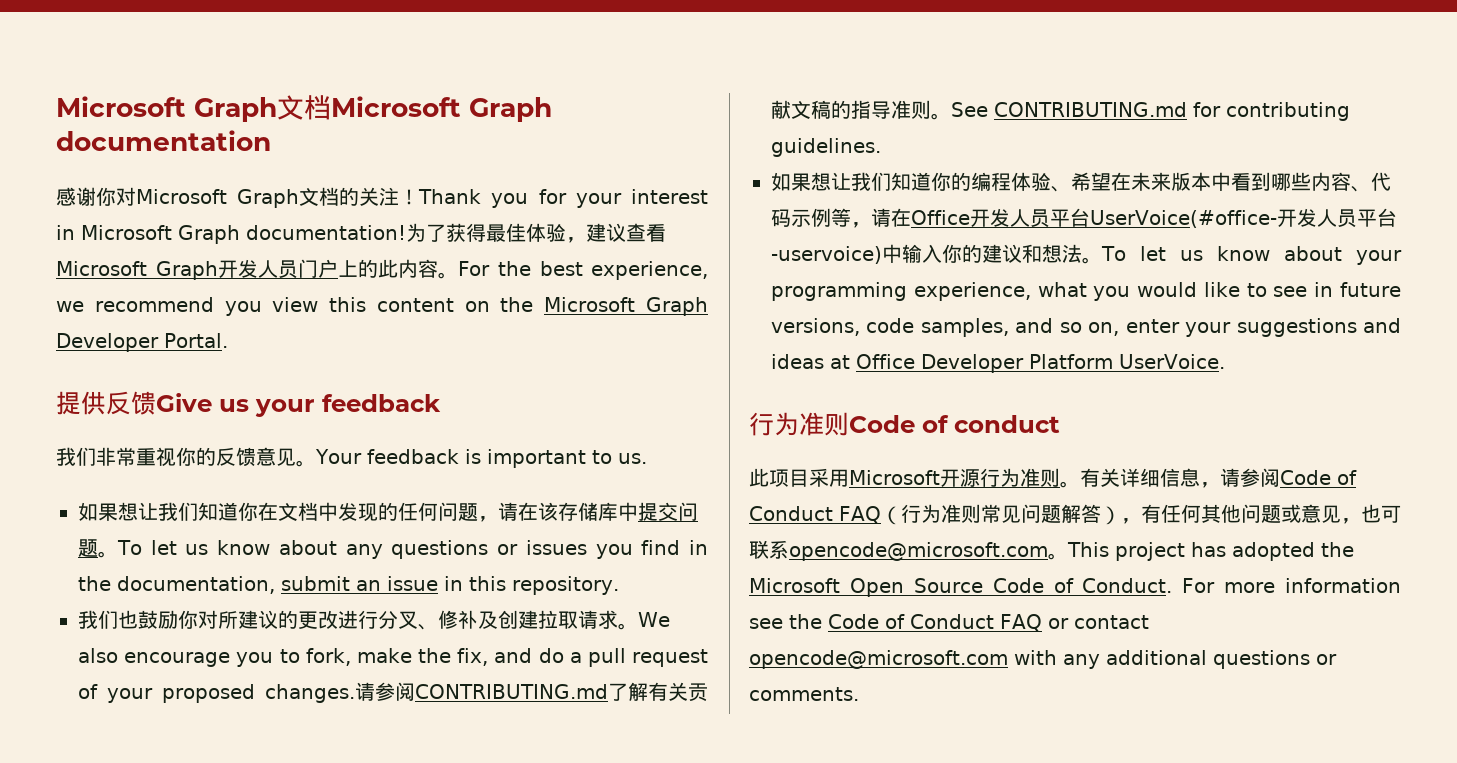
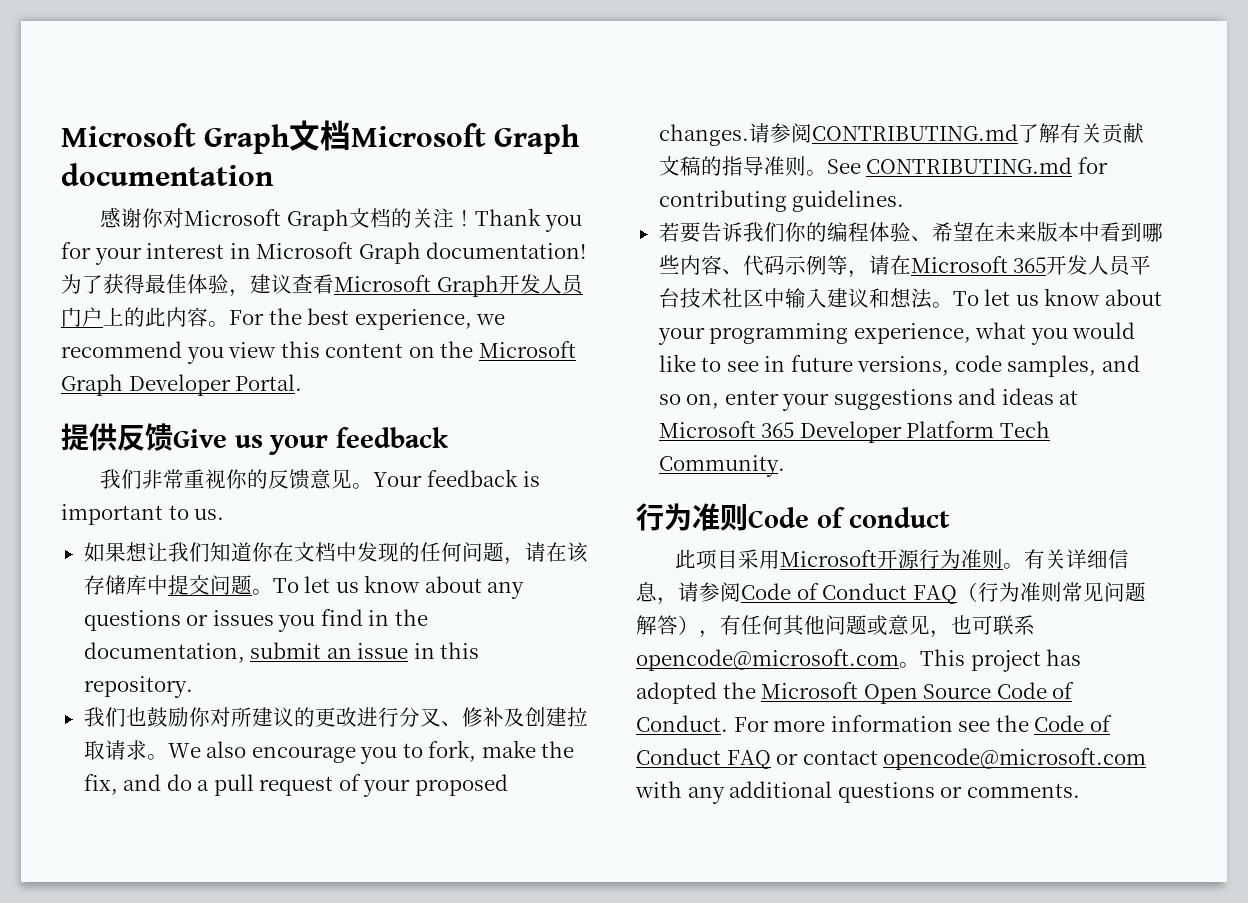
- 如果想让我们知道你的编程体验、希望在未来版本中看到哪些内容、代码示例等，请在Office开发人员平台UserVoice(#office-开发人员平台-uservoice)中输入你的建议和想法。
+ 若要告诉我们你的编程体验、希望在未来版本中看到哪些内容、代码示例等，请在Microsoft 365开发人员平台技术社区中输入建议和想法。
- To let us know about your programming experience, what you would like to see in future versions, code samples, and so on, enter your suggestions and ideas at Office Developer Platform UserVoice.
+ To let us know about your programming experience, what you would like to see in future versions, code samples, and so on, enter your suggestions and ideas at Microsoft 365 Developer Platform Tech Community.

